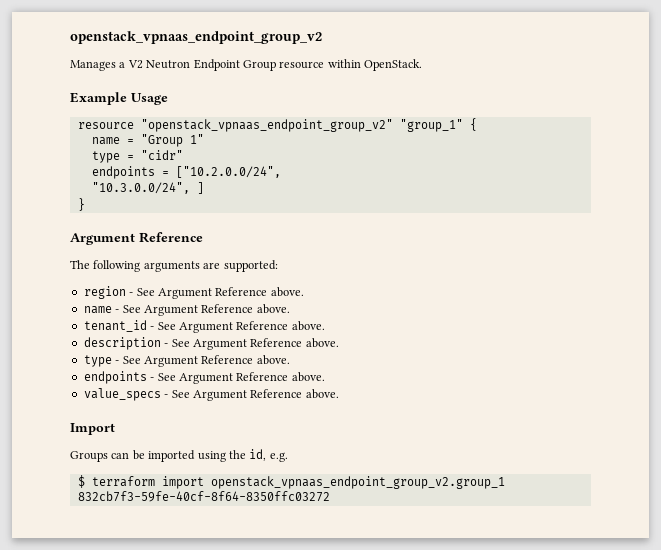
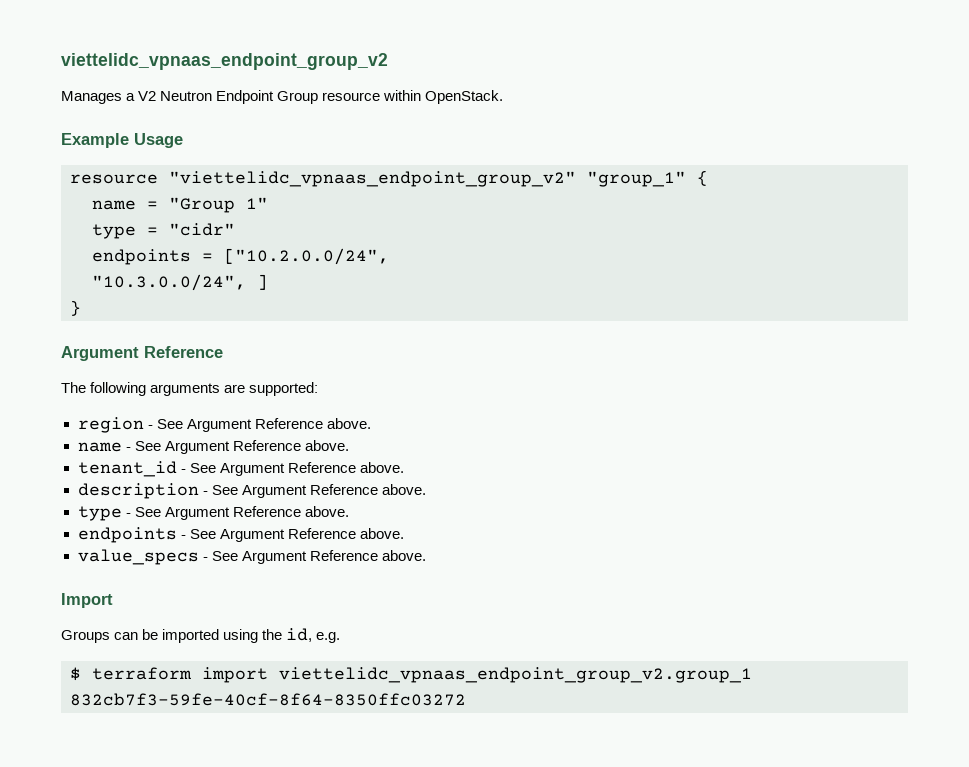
- openstack_vpnaas_endpoint_group_v2
+ viettelidc_vpnaas_endpoint_group_v2
- resource "openstack_vpnaas_endpoint_group_v2" "group_1" {
+ resource "viettelidc_vpnaas_endpoint_group_v2" "group_1" {
- $ terraform import openstack_vpnaas_endpoint_group_v2.group_1 832cb7f3-59fe-40cf-8f64-8350ffc03272
+ $ terraform import viettelidc_vpnaas_endpoint_group_v2.group_1 832cb7f3-59fe-40cf-8f64-8350ffc03272

